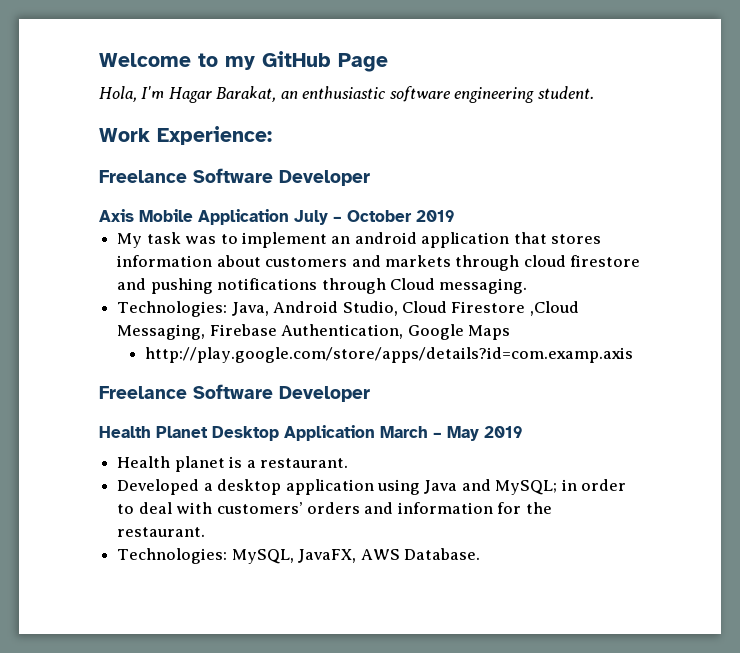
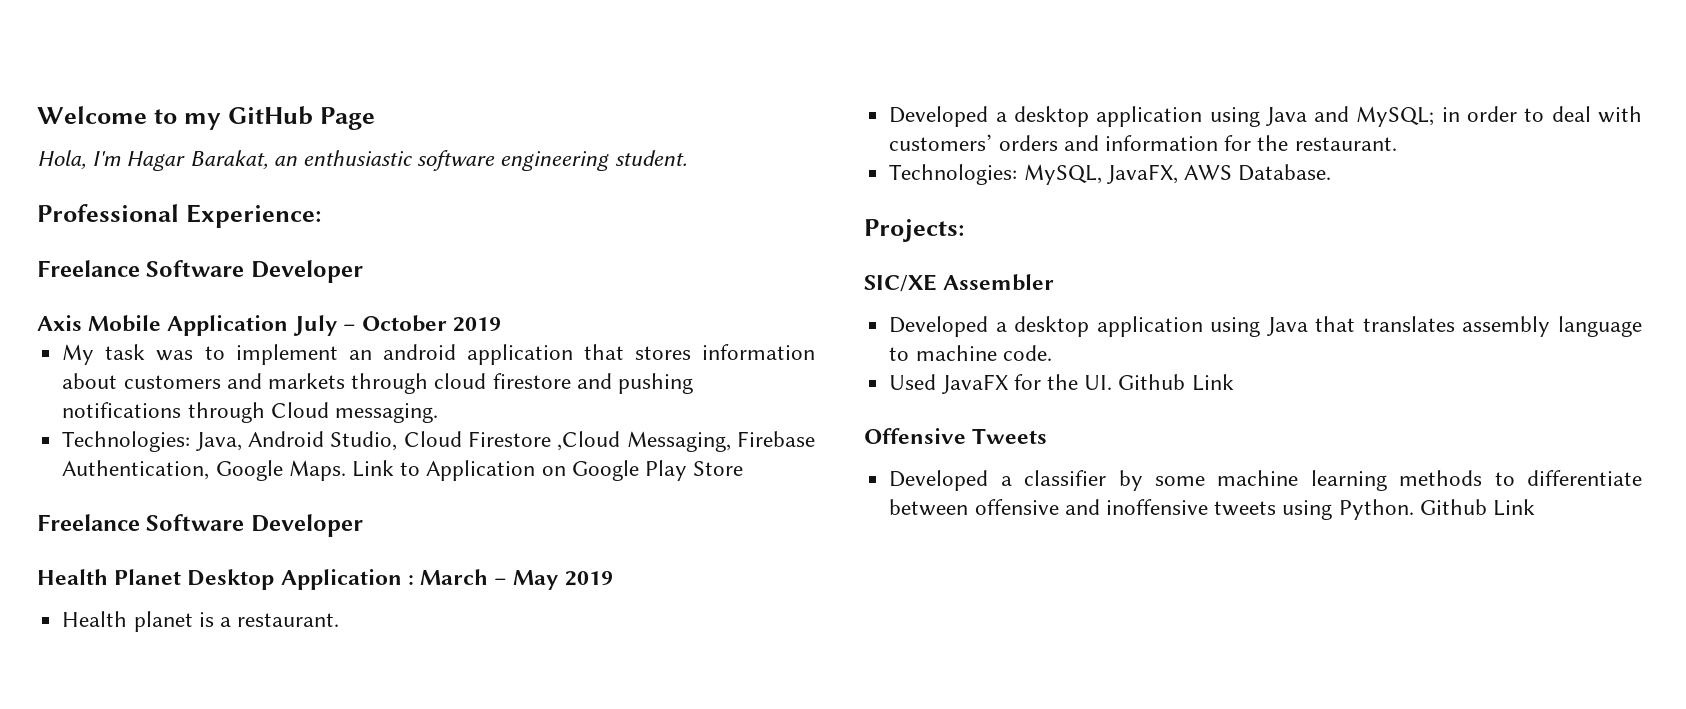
- Work Experience:
+ Professional Experience:
- Technologies: Java, Android Studio, Cloud Firestore ,Cloud Messaging, Firebase Authentication, Google Maps
- http://play.google.com/store/apps/details?id=com.examp.axis
+ Technologies: Java, Android Studio, Cloud Firestore ,Cloud Messaging, Firebase Authentication, Google Maps. Link to Application on Google Play Store
- Health Planet Desktop Application March – May 2019
+ Health Planet Desktop Application : March – May 2019
+ Projects:
+ SIC/XE Assembler
+ Developed a desktop application using Java that translates assembly language to machine code.
+ Used JavaFX for the UI. Github Link
+ Offensive Tweets
+ Developed a classifier by some machine learning methods to differentiate between offensive and inoffensive tweets using Python. Github Link

